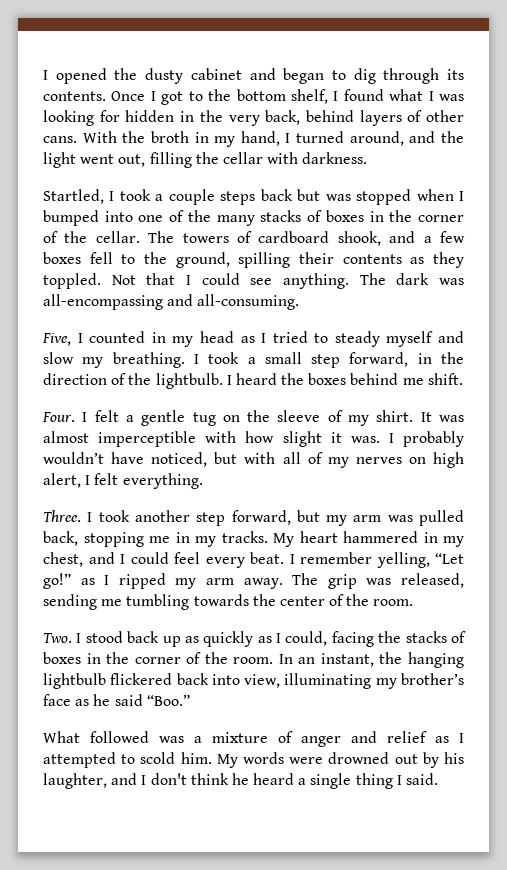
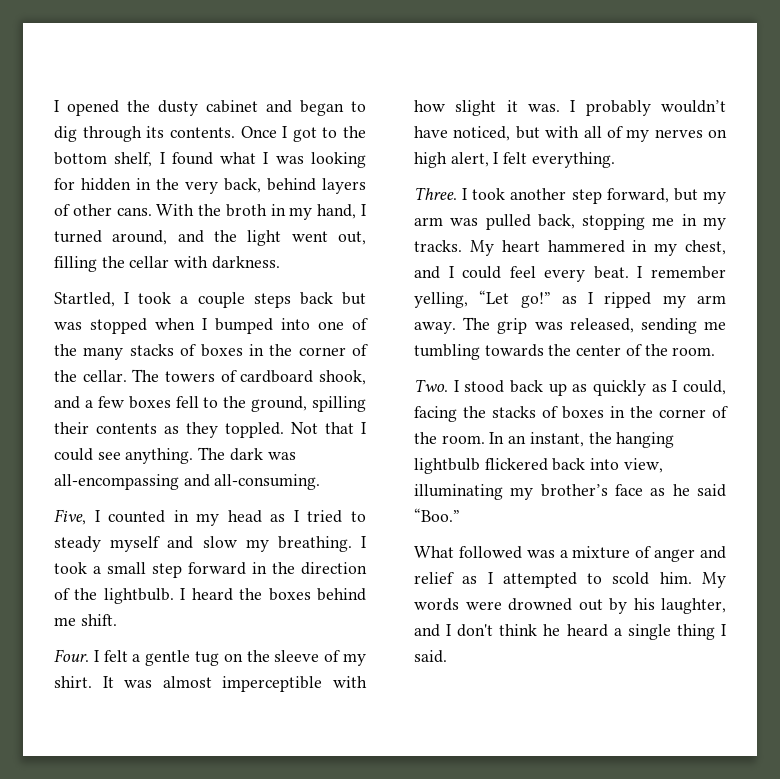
- I took a small step forward, in the direction of the lightbulb.
+ I took a small step forward in the direction of the lightbulb.

